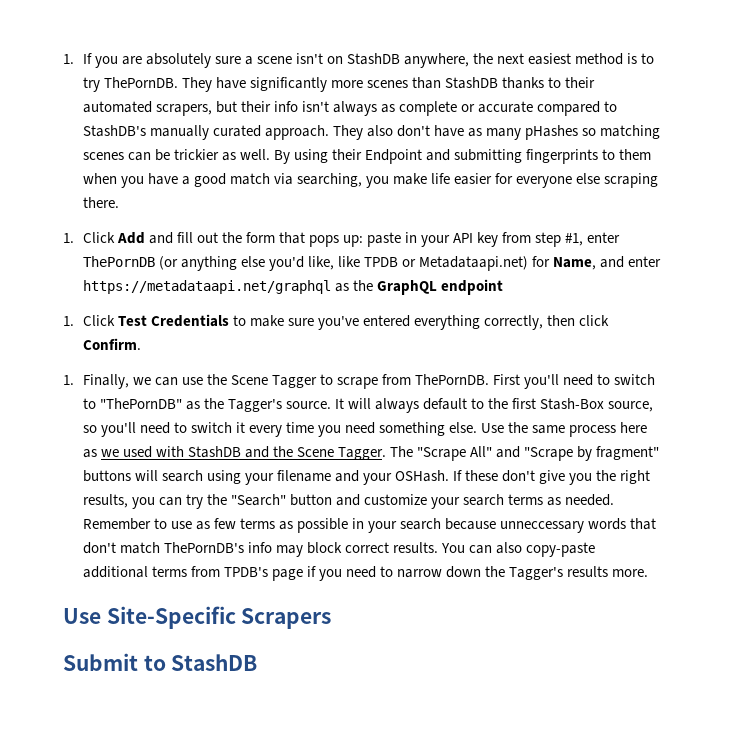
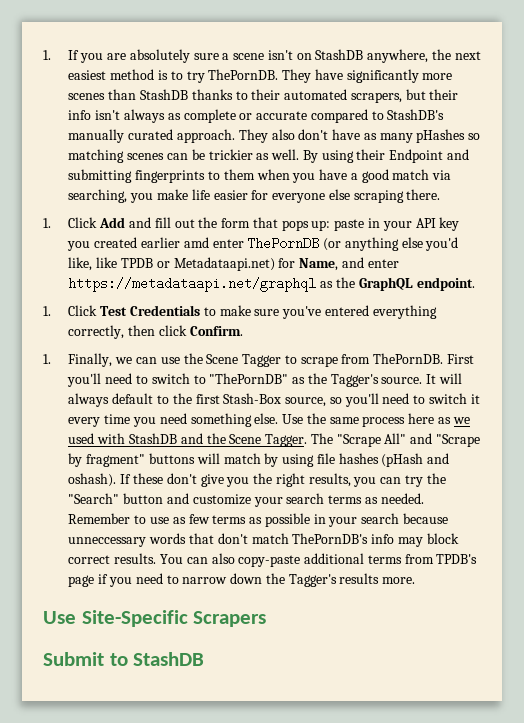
- 1. Click Add and fill out the form that pops up: paste in your API key from step #1, enter ThePornDB (or anything else you'd like, like TPDB or Metadataapi.net) for Name, and enter https://metadataapi.net/graphql as the GraphQL endpoint
+ 1. Click Add and fill out the form that pops up: paste in your API key you created earlier amd enter ThePornDB (or anything else you'd like, like TPDB or Metadataapi.net) for Name, and enter https://metadataapi.net/graphql as the GraphQL endpoint.
- The "Scrape All" and "Scrape by fragment" buttons will search using your filename and your OSHash.
+ The "Scrape All" and "Scrape by fragment" buttons will match by using file hashes (pHash and oshash).

